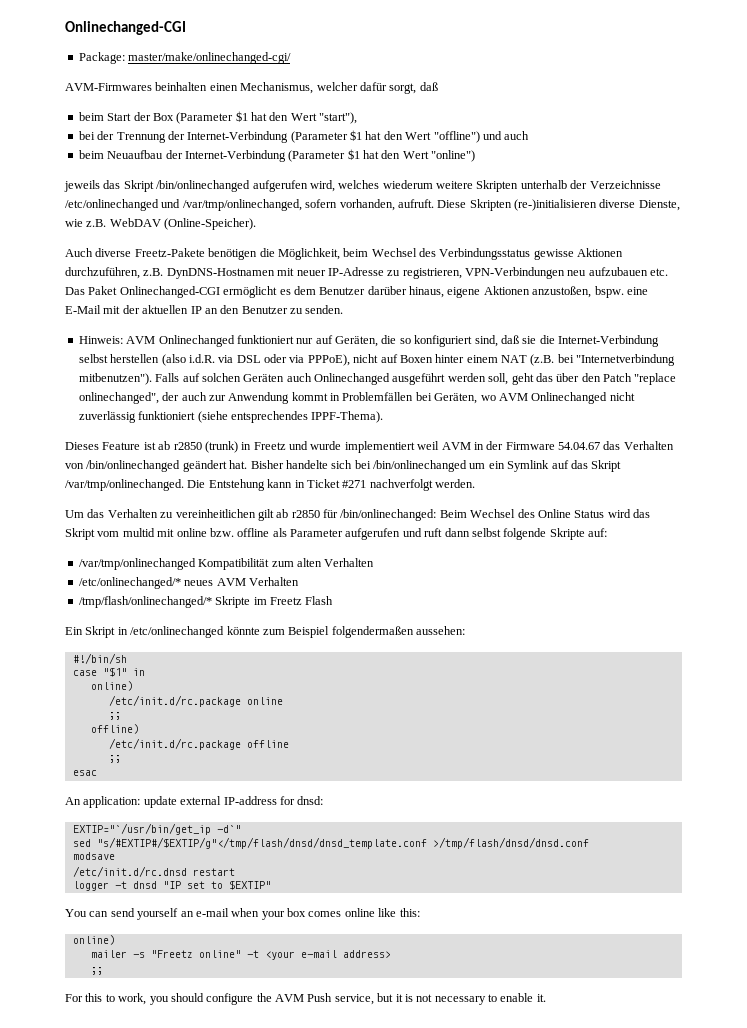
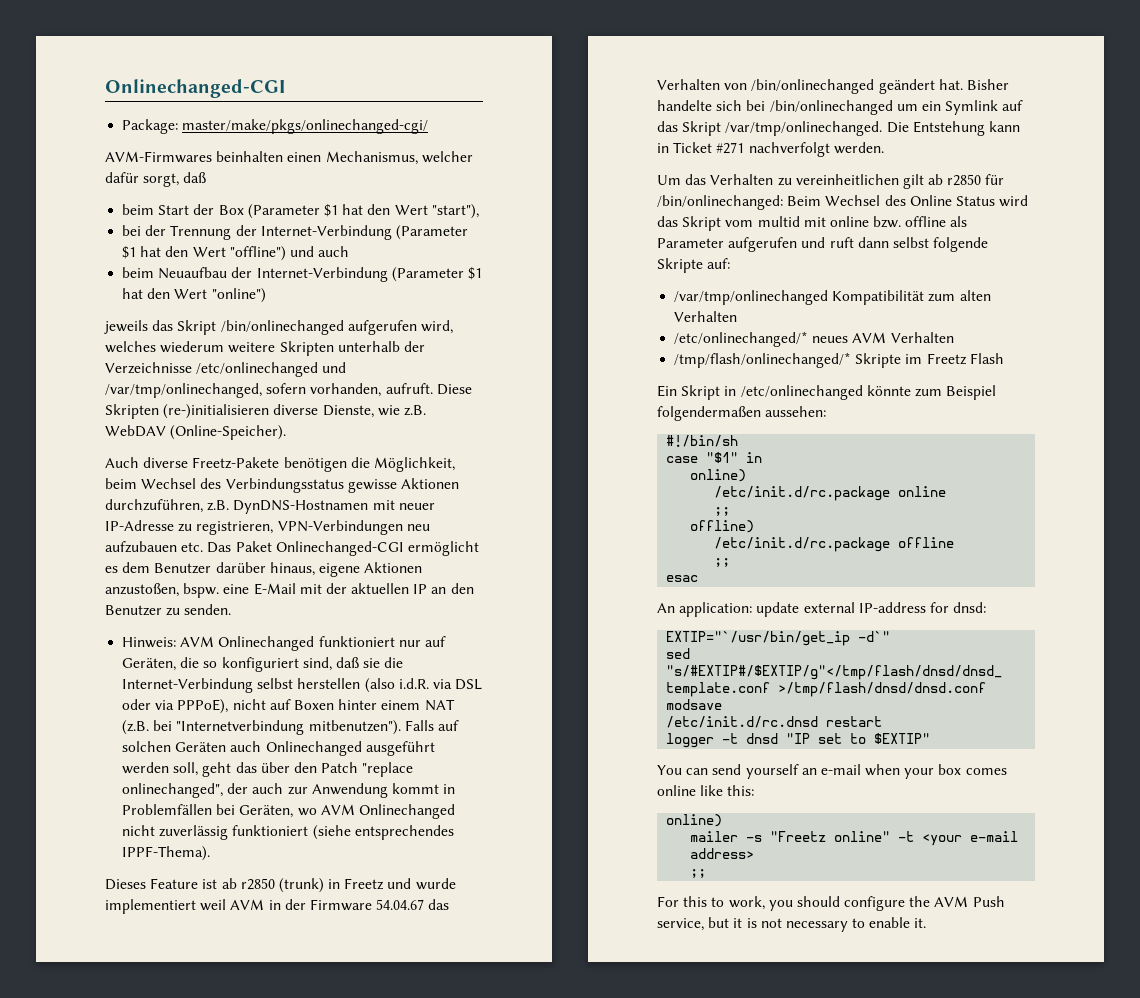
- Package: master/make/onlinechanged-cgi/
+ Package: master/make/pkgs/onlinechanged-cgi/

